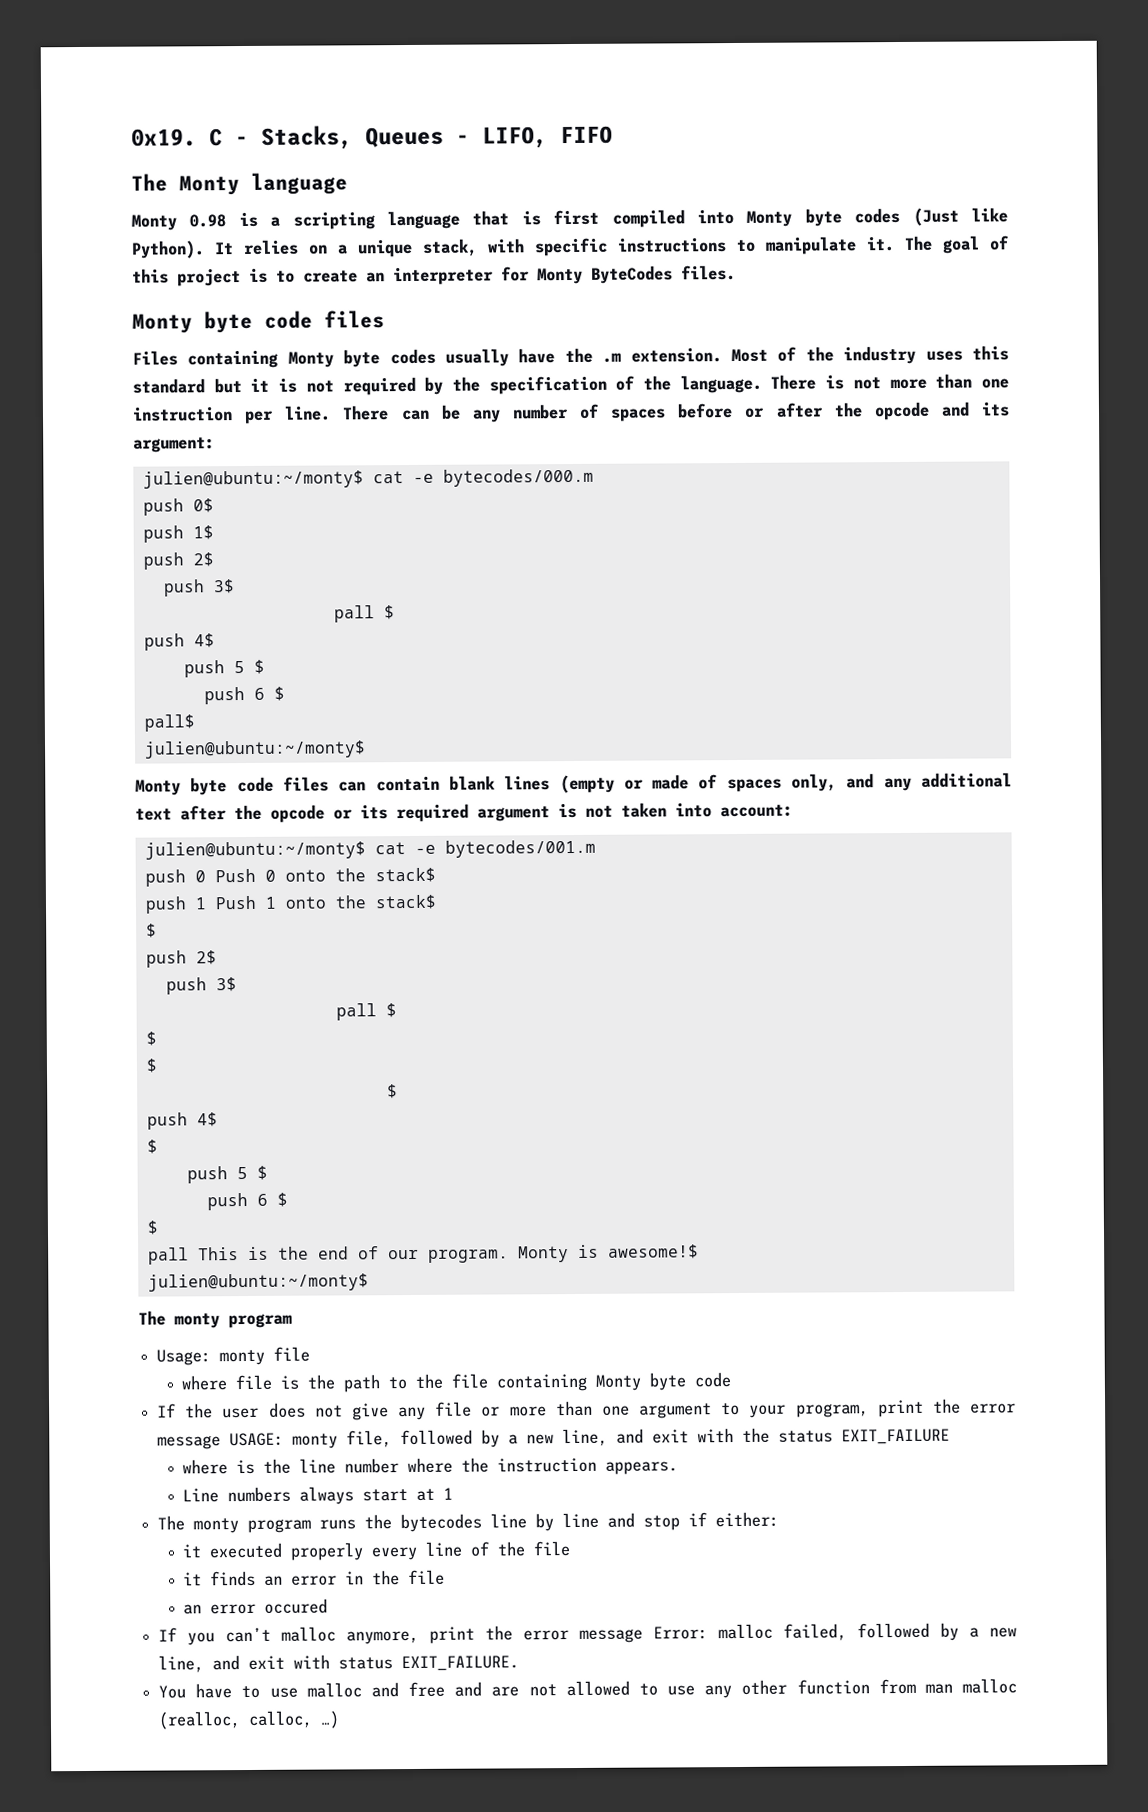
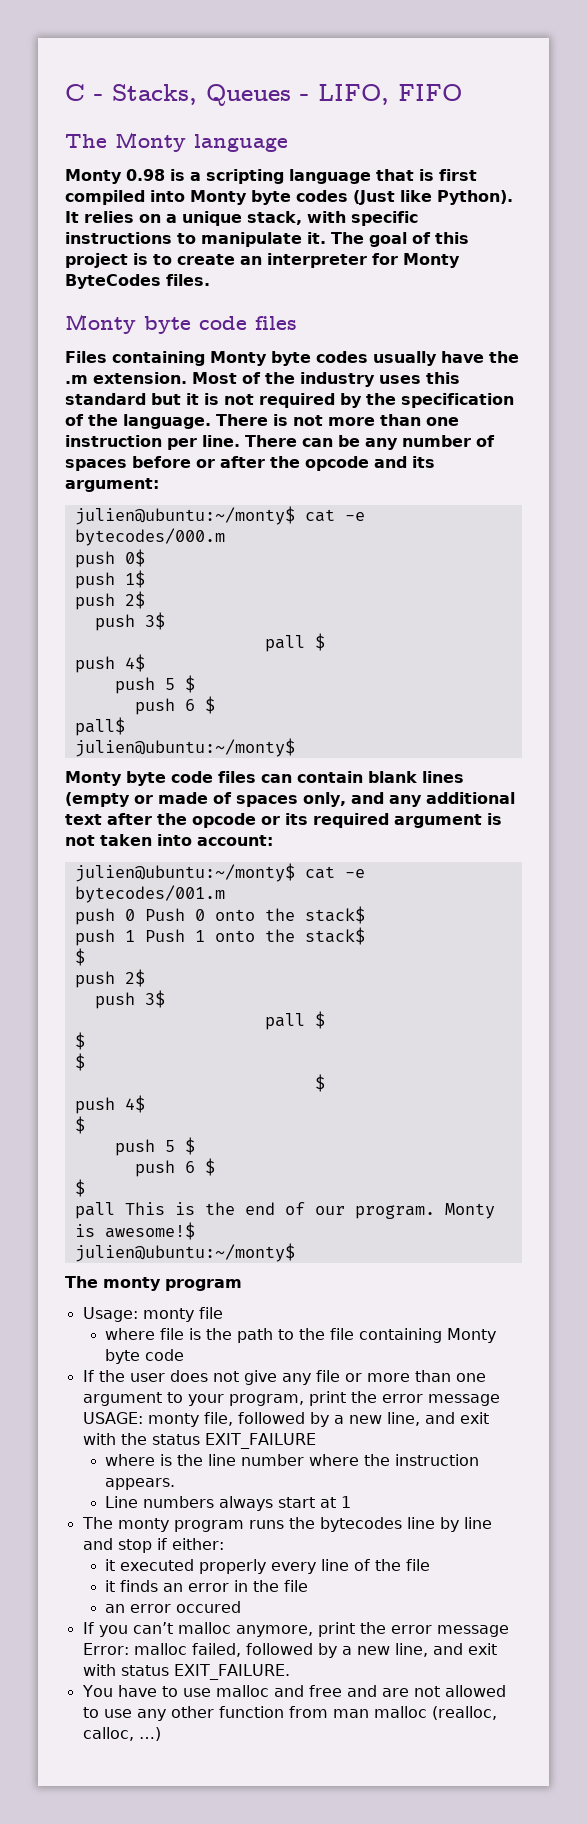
- 0x19.

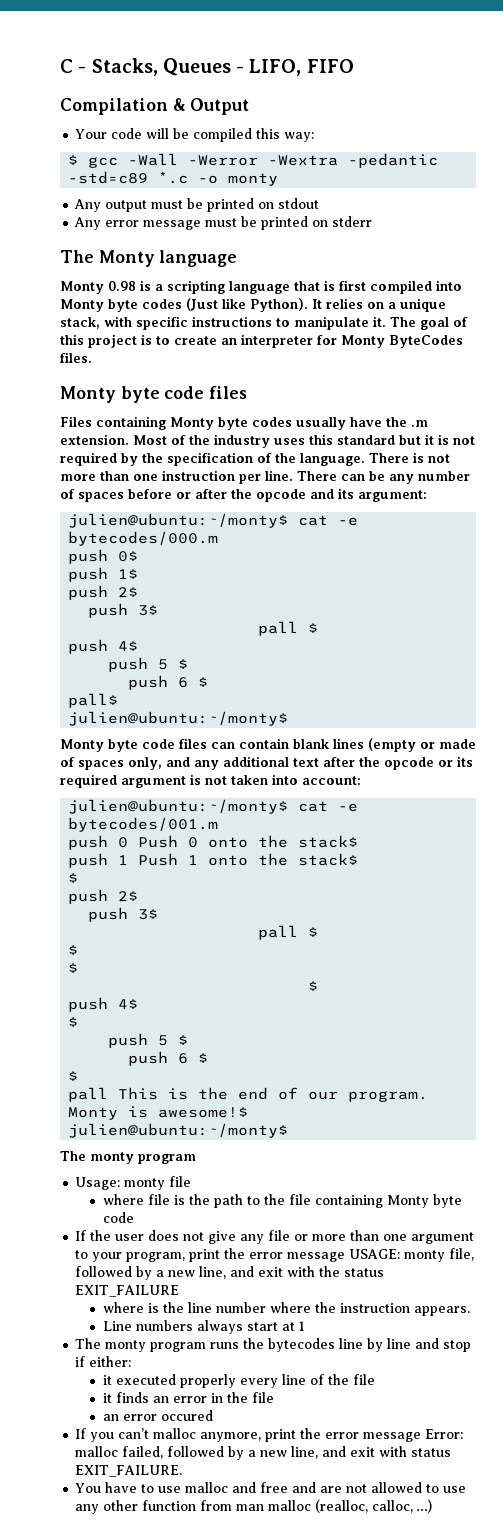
+ Compilation & Output
+ Your code will be compiled this way:
+ $ gcc -Wall -Werror -Wextra -pedantic -std=c89 *.c -o monty
+ Any output must be printed on stdout
+ Any error message must be printed on stderr

